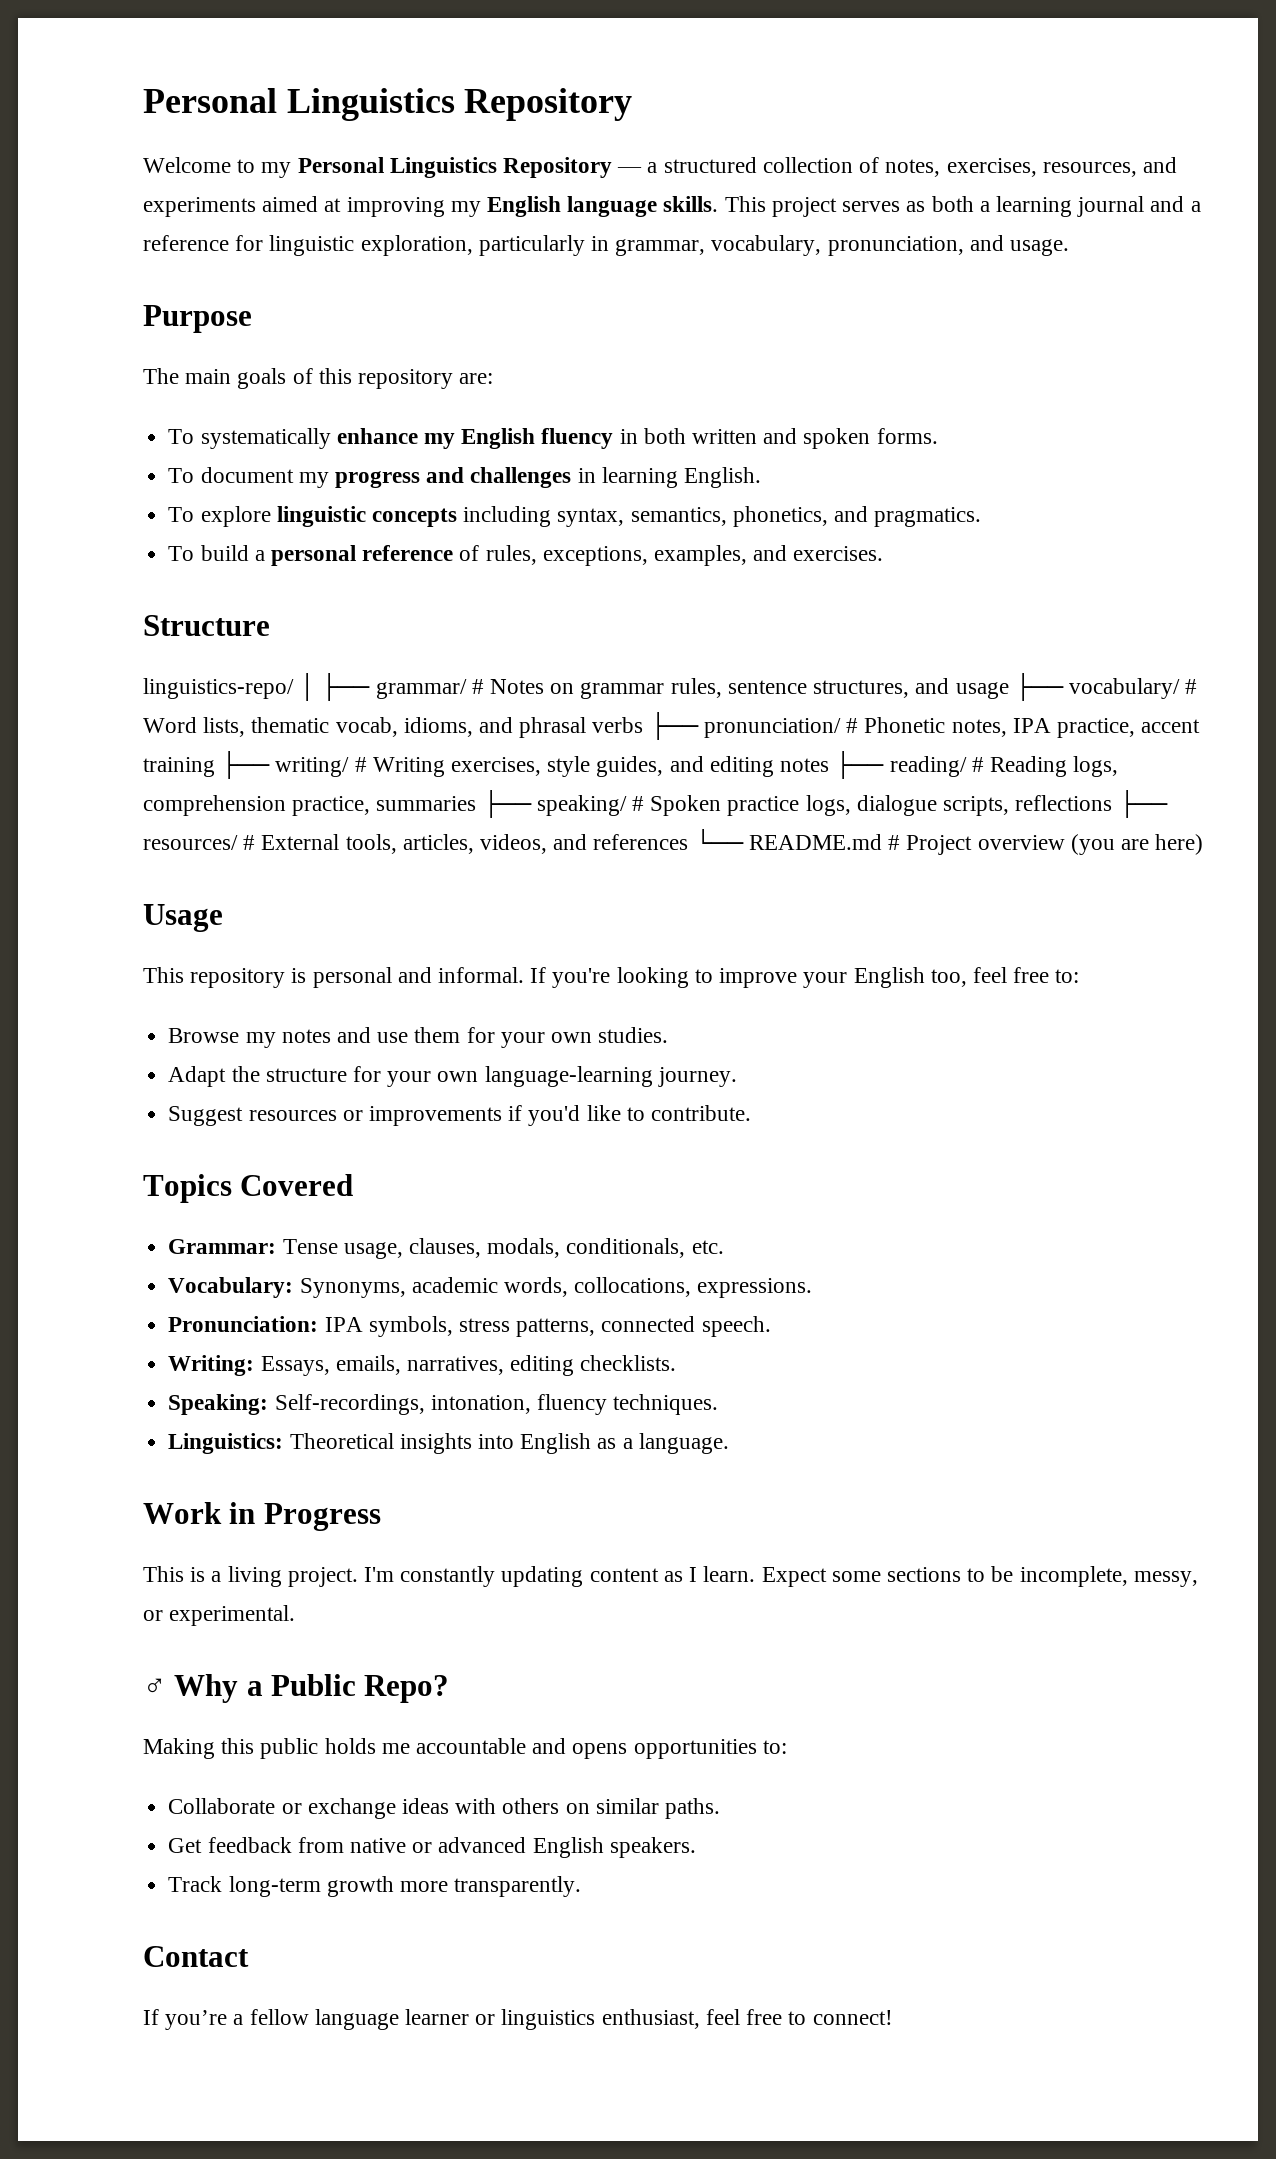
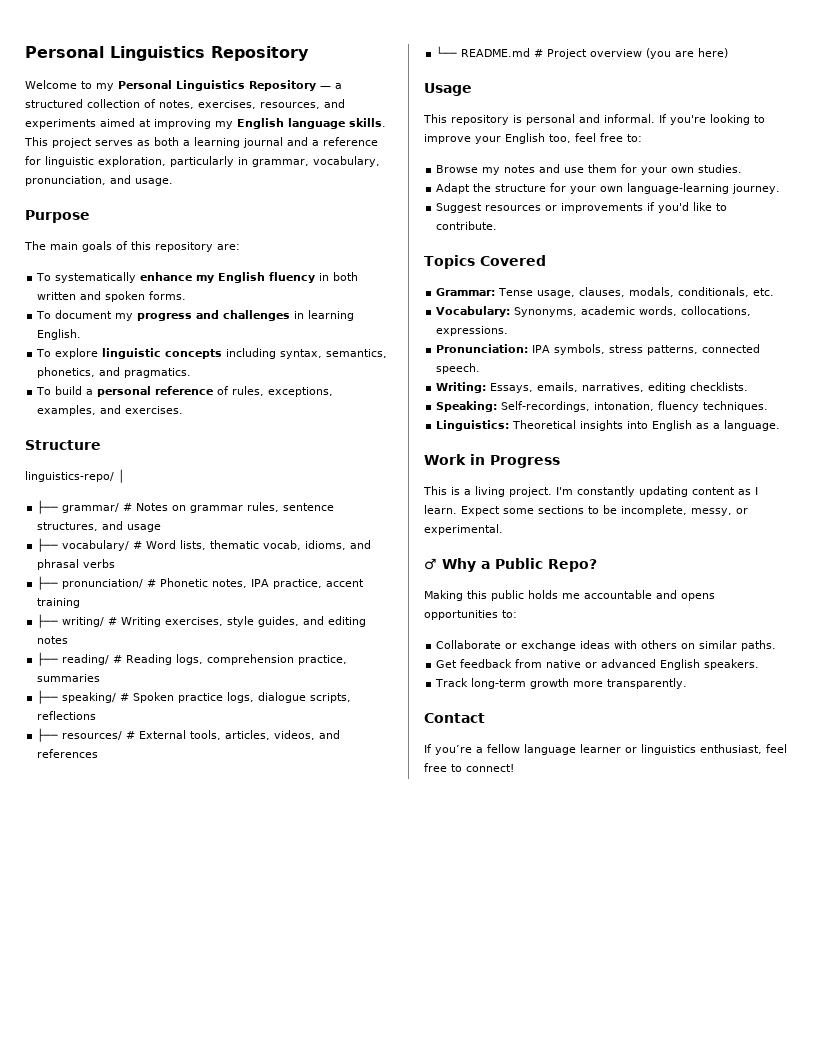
- linguistics-repo/ │ ├── grammar/ # Notes on grammar rules, sentence structures, and usage ├── vocabulary/ # Word lists, thematic vocab, idioms, and phrasal verbs ├── pronunciation/ # Phonetic notes, IPA practice, accent training ├── writing/ # Writing exercises, style guides, and editing notes ├── reading/ # Reading logs, comprehension practice, summaries ├── speaking/ # Spoken practice logs, dialogue scripts, reflections ├── resources/ # External tools, articles, videos, and references └── README.md # Project overview (you are here)
+ linguistics-repo/ │
+ ├── grammar/ # Notes on grammar rules, sentence structures, and usage
+ ├── vocabulary/ # Word lists, thematic vocab, idioms, and phrasal verbs
+ ├── pronunciation/ # Phonetic notes, IPA practice, accent training
+ ├── writing/ # Writing exercises, style guides, and editing notes
+ ├── reading/ # Reading logs, comprehension practice, summaries
+ ├── speaking/ # Spoken practice logs, dialogue scripts, reflections
+ ├── resources/ # External tools, articles, videos, and references
+ └── README.md # Project overview (you are here)

